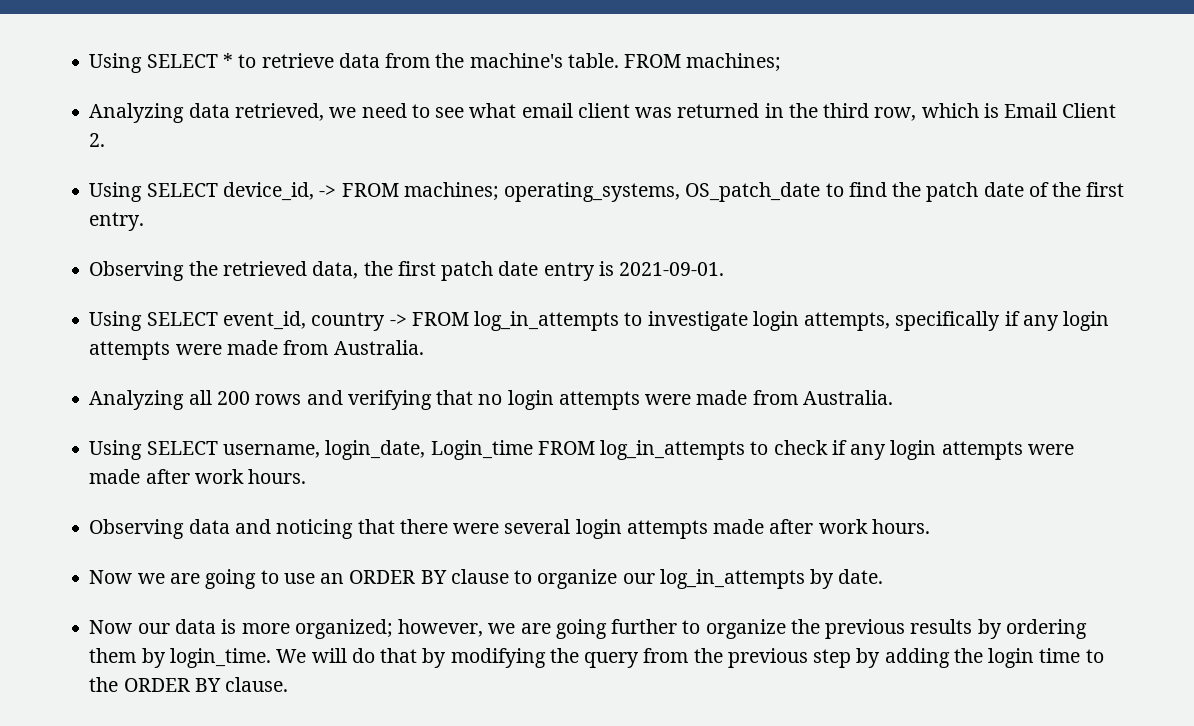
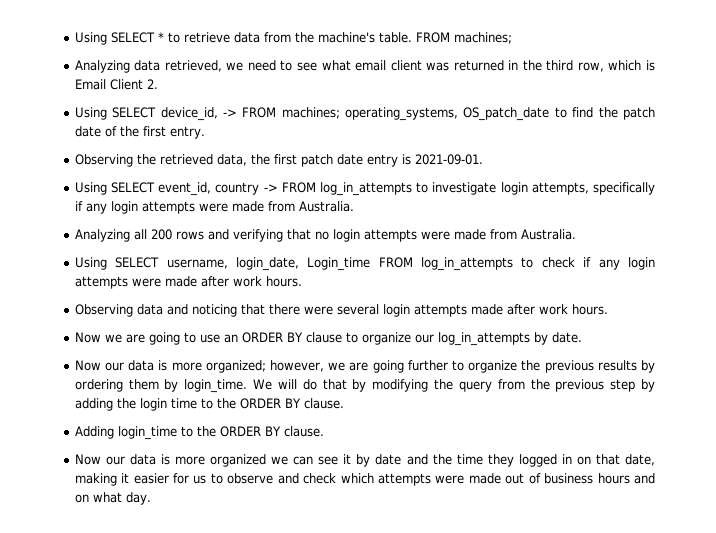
+ Adding login_time to the ORDER BY clause.
+ Now our data is more organized we can see it by date and the time they logged in on that date, making it easier for us to observe and check which attempts were made out of business hours and on what day.

